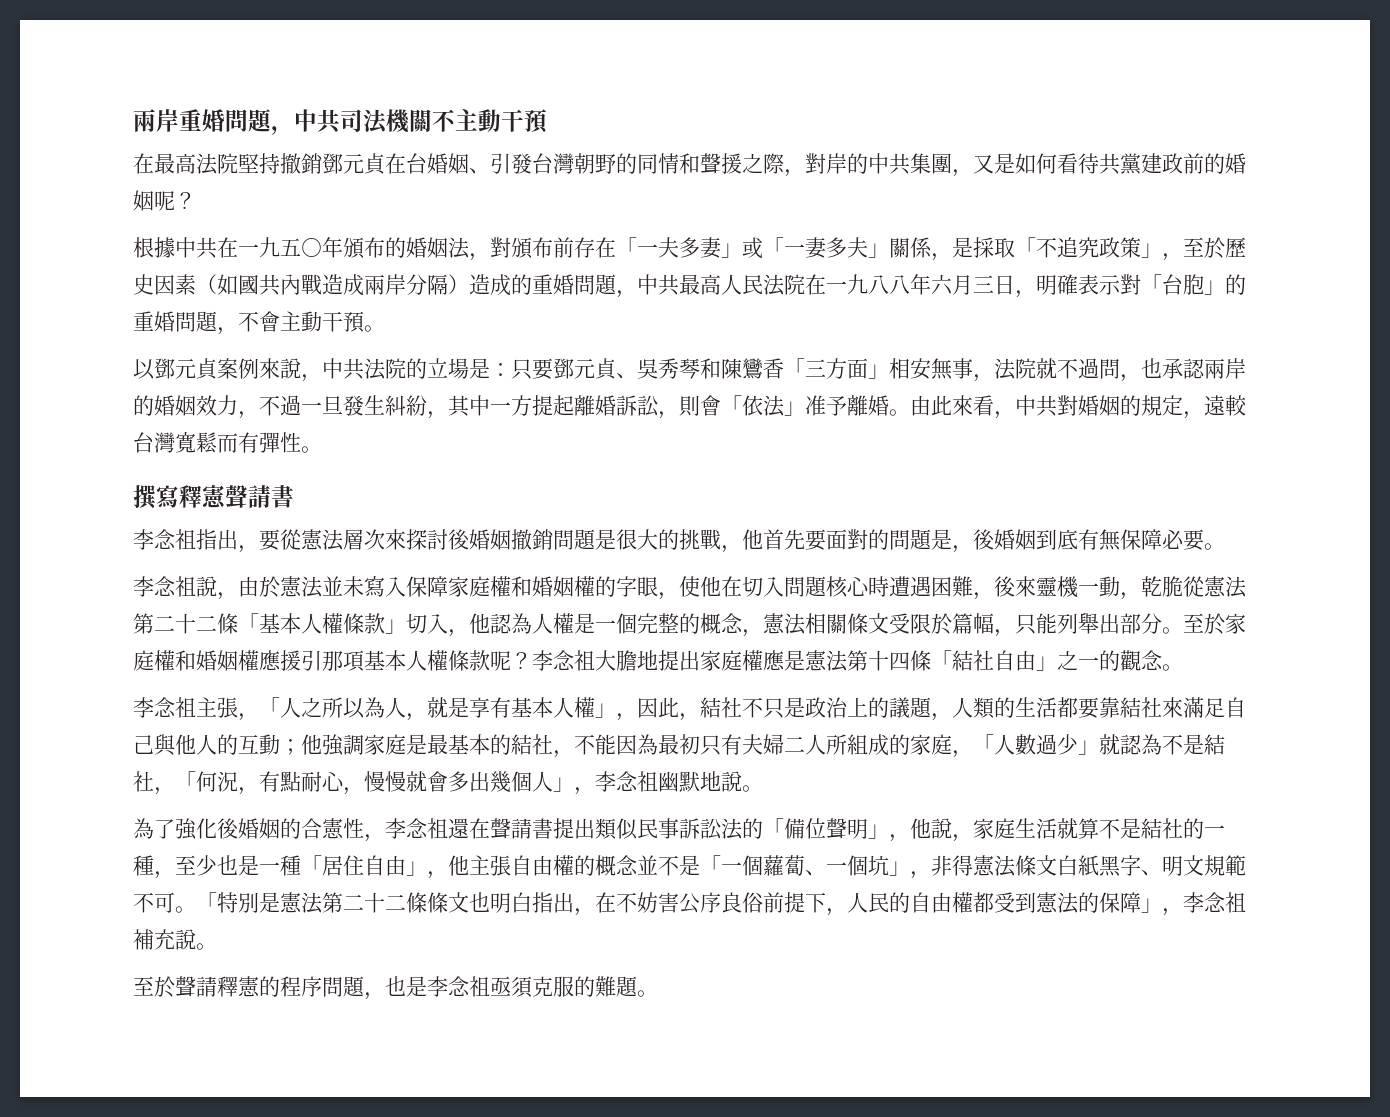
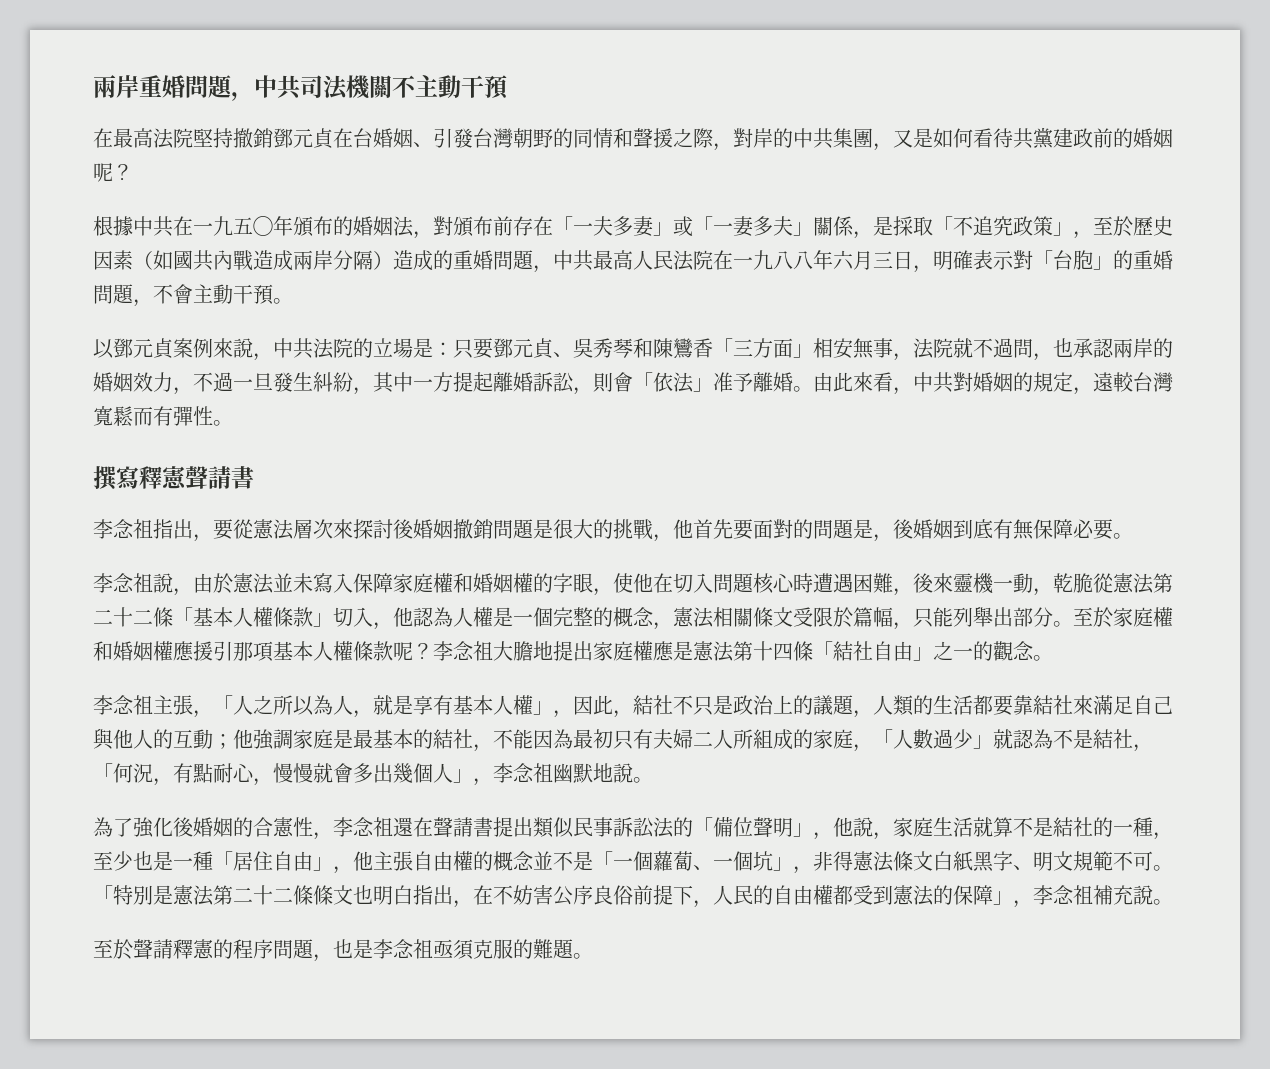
- 根據中共在一九五○年頒布的婚姻法，對頒布前存在「一夫多妻」或「一妻多夫」關係，是採取「不追究政策」，至於歷史因素（如國共內戰造成兩岸分隔）造成的重婚問題，中共最高人民法院在一九八八年六月三日，明確表示對「台胞」的重婚問題，不會主動干預。
+ 根據中共在一九五◯年頒布的婚姻法，對頒布前存在「一夫多妻」或「一妻多夫」關係，是採取「不追究政策」，至於歷史因素（如國共內戰造成兩岸分隔）造成的重婚問題，中共最高人民法院在一九八八年六月三日，明確表示對「台胞」的重婚問題，不會主動干預。

